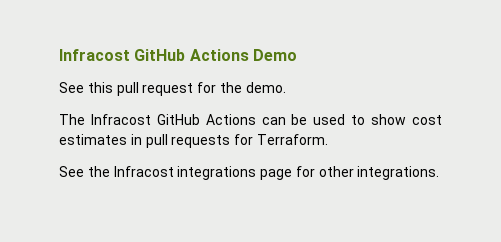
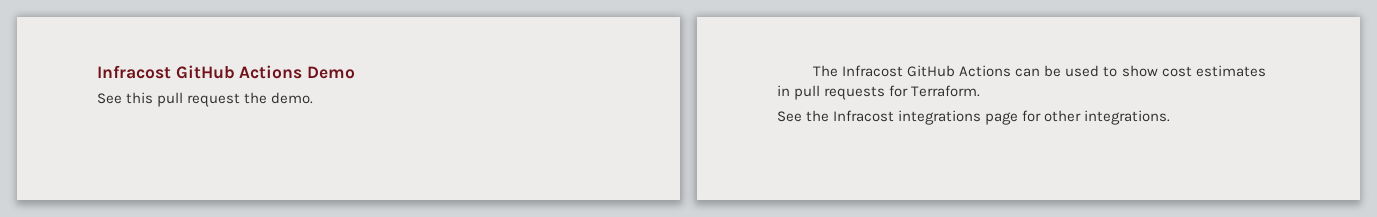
- See this pull request for the demo.
+ See this pull request the demo.

